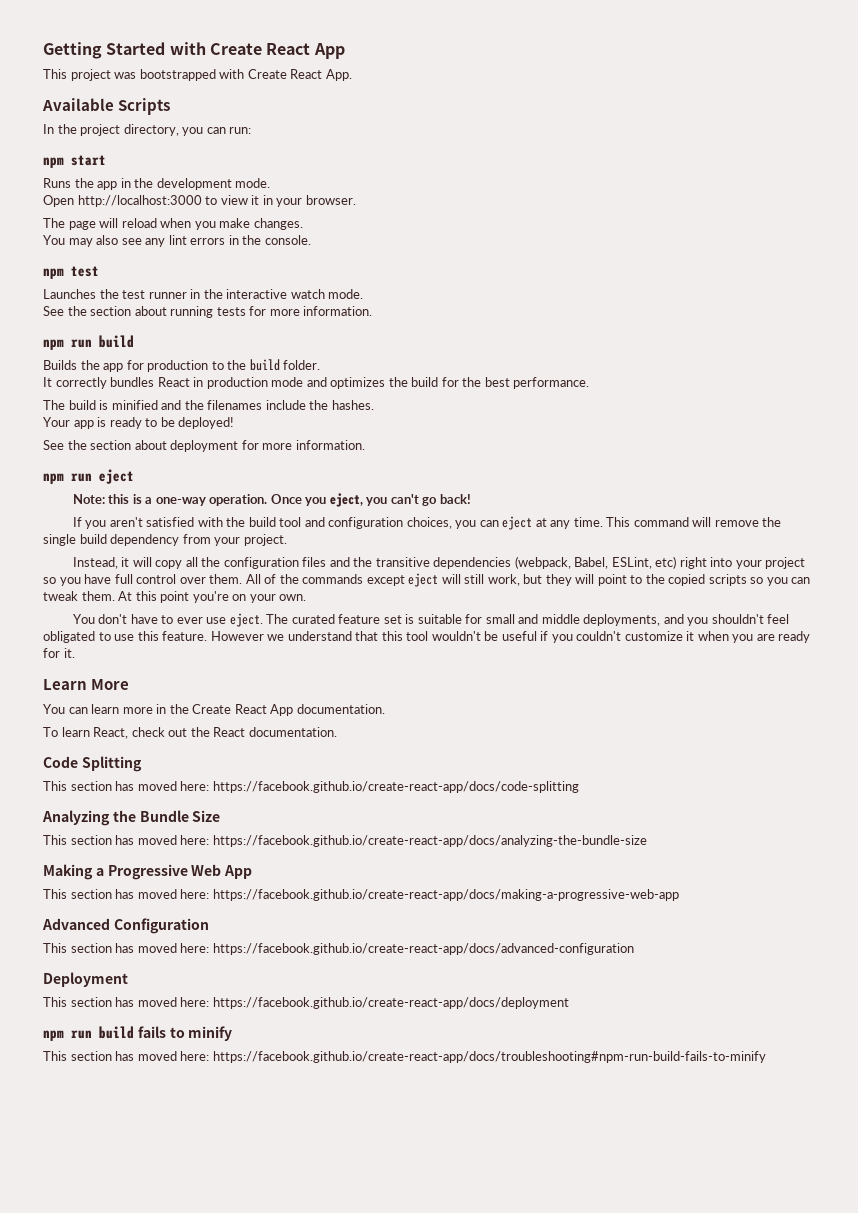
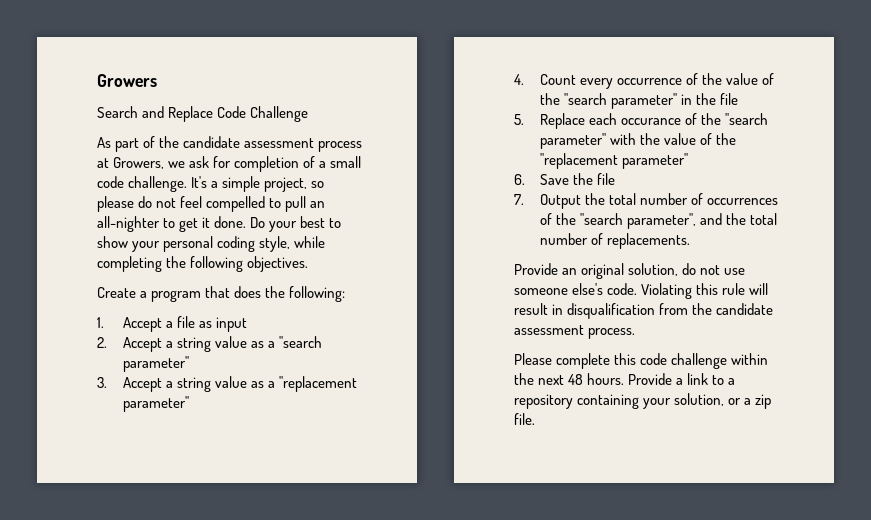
- Getting Started with Create React App
- This project was bootstrapped with Create React App.
- Available Scripts
- In the project directory, you can run:
- npm start
- Runs the app in the development mode.
- Open http://localhost:3000 to view it in your browser.
- The page will reload when you make changes.
- You may also see any lint errors in the console.
- npm test
- Launches the test runner in the interactive watch mode.
- See the section about running tests for more information.
- npm run build
- Builds the app for production to the build folder.
- It correctly bundles React in production mode and optimizes the build for the best performance.
- The build is minified and the filenames include the hashes.
- Your app is ready to be deployed!
- See the section about deployment for more information.
- npm run eject
- Note: this is a one-way operation. Once you eject, you can't go back!
- If you aren't satisfied with the build tool and configuration choices, you can eject at any time. This command will remove the single build dependency from your project.
- Instead, it will copy all the configuration files and the transitive dependencies (webpack, Babel, ESLint, etc) right into your project so you have full control over them. All of the commands except eject will still work, but they will point to the copied scripts so you can tweak them. At this point you're on your own.
- You don't have to ever use eject. The curated feature set is suitable for small and middle deployments, and you shouldn't feel obligated to use this feature. However we understand that this tool wouldn't be useful if you couldn't customize it when you are ready for it.
- Learn More
- You can learn more in the Create React App documentation.
- To learn React, check out the React documentation.
- Code Splitting
- This section has moved here: https://facebook.github.io/create-react-app/docs/code-splitting
- Analyzing the Bundle Size
- This section has moved here: https://facebook.github.io/create-react-app/docs/analyzing-the-bundle-size
- Making a Progressive Web App
- This section has moved here: https://facebook.github.io/create-react-app/docs/making-a-progressive-web-app
- Advanced Configuration
- This section has moved here: https://facebook.github.io/create-react-app/docs/advanced-configuration
- Deployment
- This section has moved here: https://facebook.github.io/create-react-app/docs/deployment
- npm run build fails to minify
- This section has moved here: https://facebook.github.io/create-react-app/docs/troubleshooting#npm-run-build-fails-to-minify
+ Growers
+ Search and Replace Code Challenge
+ As part of the candidate assessment process at Growers, we ask for completion of a small code challenge. It's a simple project, so please do not feel compelled to pull an all-nighter to get it done. Do your best to show your personal coding style, while completing the following objectives.
+ Create a program that does the following:
+ 1. Accept a file as input
+ 2. Accept a string value as a "search parameter"
+ 3. Accept a string value as a "replacement parameter"
+ 4. Count every occurrence of the value of the "search parameter" in the file
+ 5. Replace each occurance of the "search parameter" with the value of the "replacement parameter"
+ 6. Save the file
+ 7. Output the total number of occurrences of the "search parameter", and the total number of replacements.
+ Provide an original solution, do not use someone else's code. Violating this rule will result in disqualification from the candidate assessment process.
+ Please complete this code challenge within the next 48 hours. Provide a link to a repository containing your solution, or a zip file.

